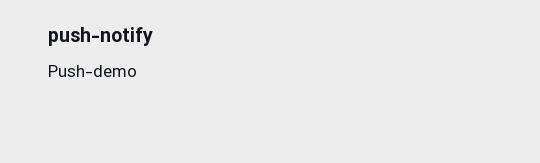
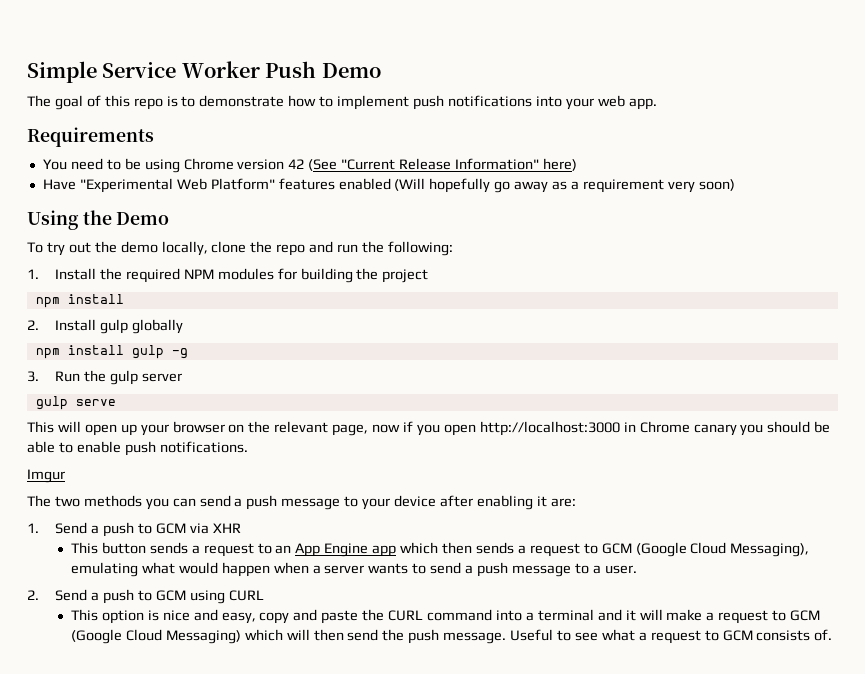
- push-notify
- Push-demo
+ Simple Service Worker Push Demo
+ The goal of this repo is to demonstrate how to implement push notifications into your web app.
+ Requirements
+ You need to be using Chrome version 42 (See "Current Release Information" here)
+ Have "Experimental Web Platform" features enabled (Will hopefully go away as a requirement very soon)
+ Using the Demo
+ To try out the demo locally, clone the repo and run the following:
+ 1. Install the required NPM modules for building the project
+ npm install
+ 2. Install gulp globally
+ npm install gulp -g
+ 3. Run the gulp server
+ gulp serve
+ This will open up your browser on the relevant page, now if you open http://localhost:3000 in Chrome canary you should be able to enable push notifications.
+ Imgur
+ The two methods you can send a push message to your device after enabling it are:
+ 1. Send a push to GCM via XHR
+ This button sends a request to an App Engine app which then sends a request to GCM (Google Cloud Messaging), emulating what would happen when a server wants to send a push message to a user.
+ 2. Send a push to GCM using CURL
+ This option is nice and easy, copy and paste the CURL command into a terminal and it will make a request to GCM (Google Cloud Messaging) which will then send the push message. Useful to see what a request to GCM consists of.

